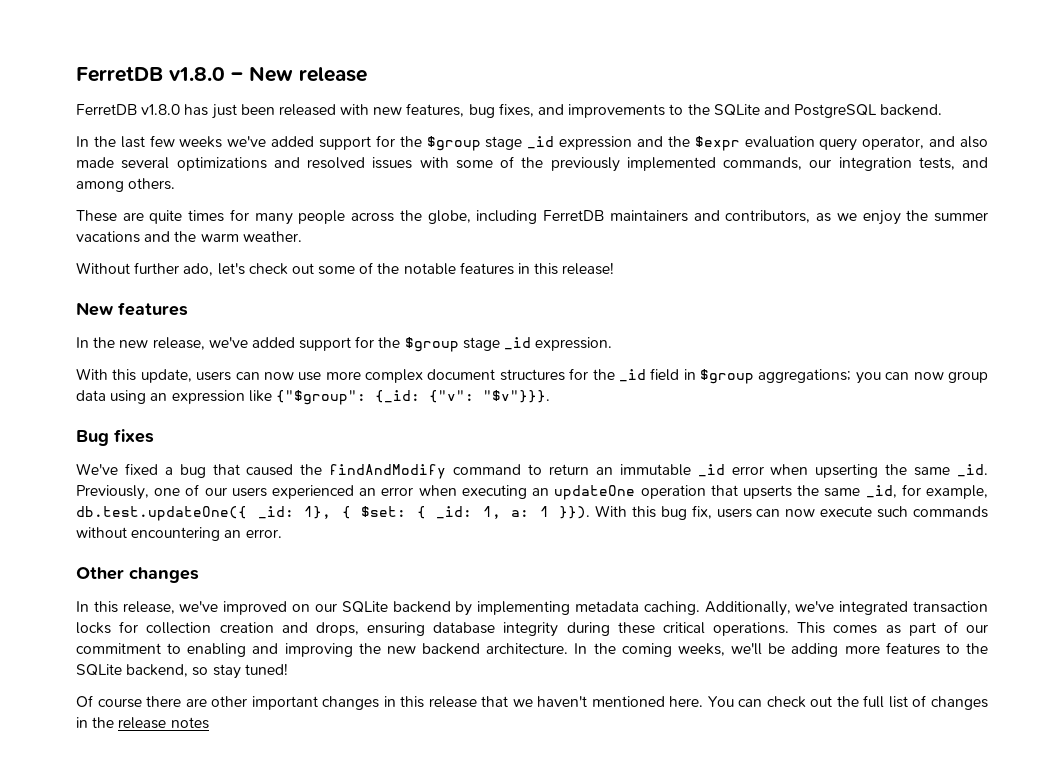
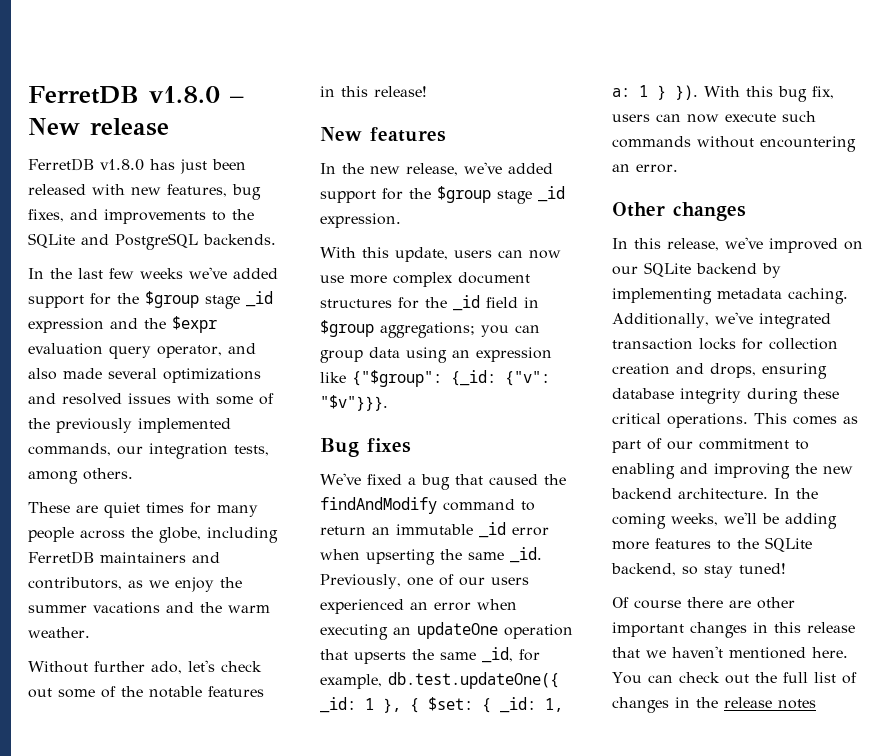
- FerretDB v1.8.0 has just been released with new features, bug fixes, and improvements to the SQLite and PostgreSQL backend.
+ FerretDB v1.8.0 has just been released with new features, bug fixes, and improvements to the SQLite and PostgreSQL backends.
- In the last few weeks we've added support for the $group stage _id expression and the $expr evaluation query operator, and also made several optimizations and resolved issues with some of the previously implemented commands, our integration tests, and among others.
+ In the last few weeks we've added support for the $group stage _id expression and the $expr evaluation query operator, and also made several optimizations and resolved issues with some of the previously implemented commands, our integration tests, among others.
- These are quite times for many people across the globe, including FerretDB maintainers and contributors, as we enjoy the summer vacations and the warm weather.
+ These are quiet times for many people across the globe, including FerretDB maintainers and contributors, as we enjoy the summer vacations and the warm weather.
- With this update, users can now use more complex document structures for the _id field in $group aggregations; you can now group data using an expression like {"$group": {_id: {"v": "$v"}}}.
+ With this update, users can now use more complex document structures for the _id field in $group aggregations; you can group data using an expression like {"$group": {_id: {"v": "$v"}}}.
- Previously, one of our users experienced an error when executing an updateOne operation that upserts the same _id, for example, db.test.updateOne({ _id: 1}, { $set: { _id: 1, a: 1 }}).
+ Previously, one of our users experienced an error when executing an updateOne operation that upserts the same _id, for example, db.test.updateOne({ _id: 1 }, { $set: { _id: 1, a: 1 } }).

